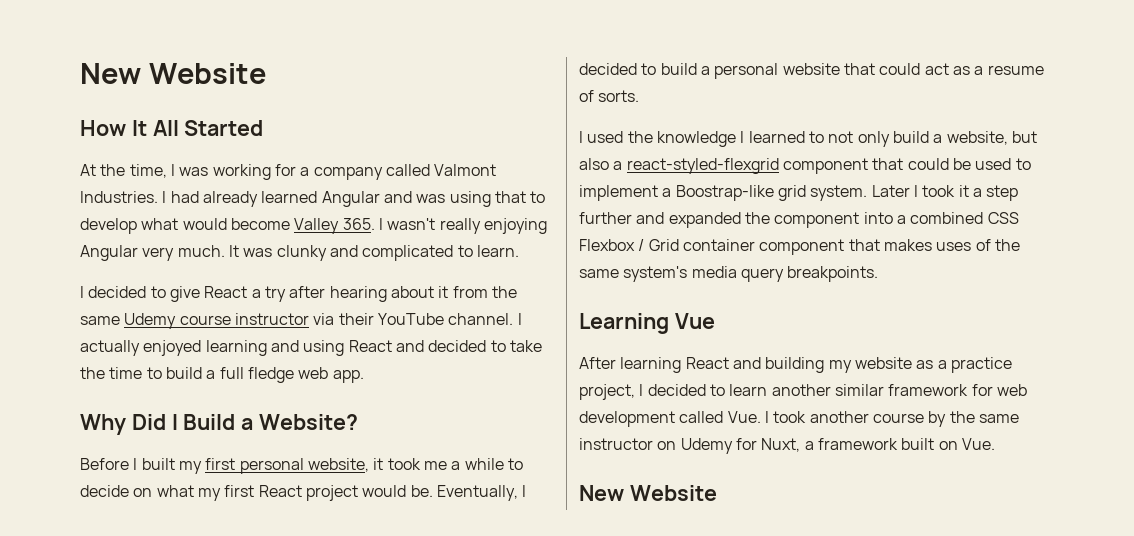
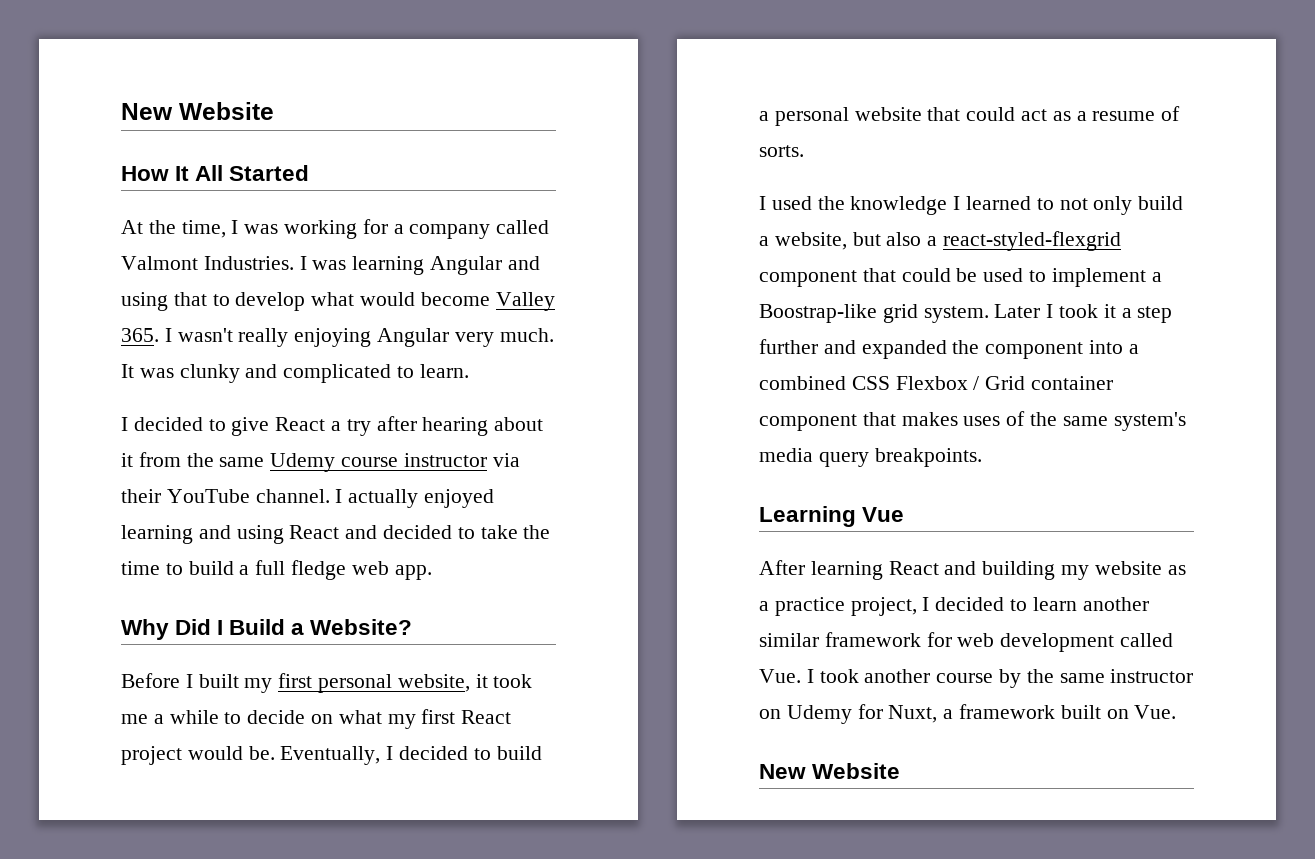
- I had already learned Angular and was using that to develop what would become Valley 365. I wasn't really enjoying Angular very much.
+ I was learning Angular and using that to develop what would become Valley 365. I wasn't really enjoying Angular very much.

